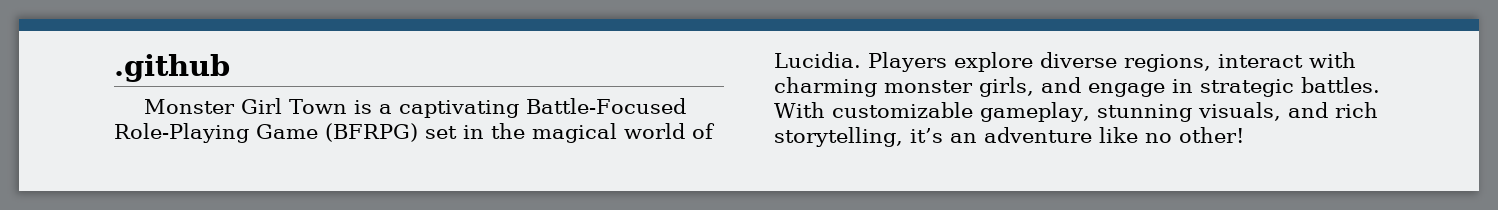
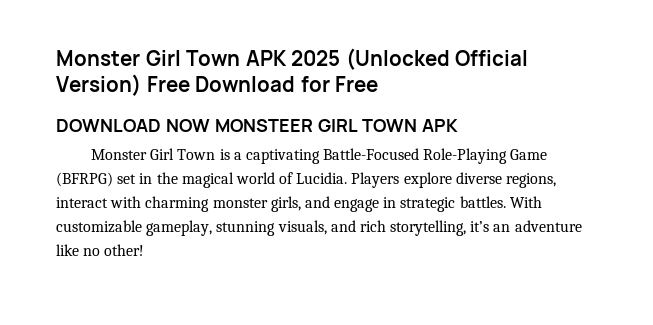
- .github
+ Monster Girl Town APK 2025 (Unlocked Official Version) Free Download for Free
+ DOWNLOAD NOW MONSTEER GIRL TOWN APK

